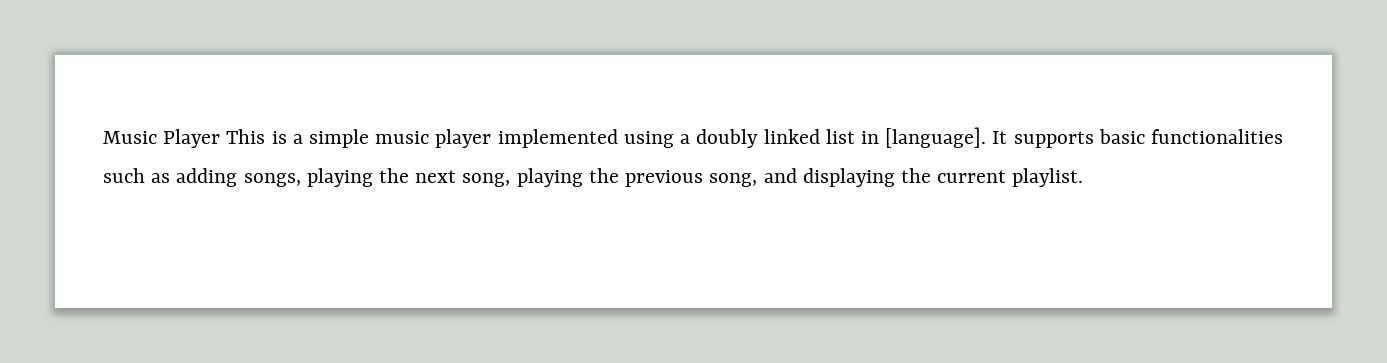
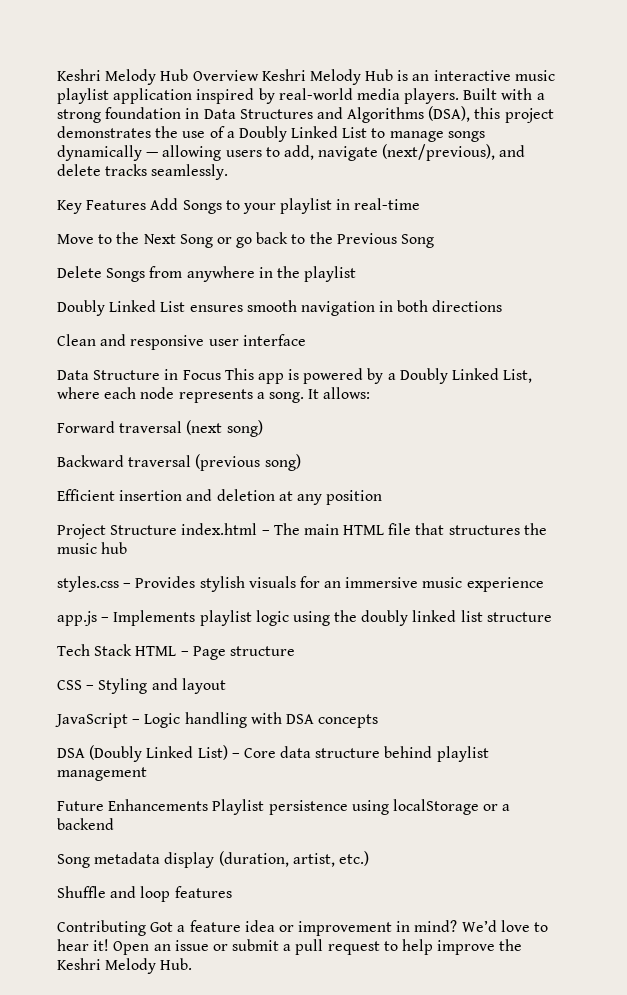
- Music Player This is a simple music player implemented using a doubly linked list in [language]. It supports basic functionalities such as adding songs, playing the next song, playing the previous song, and displaying the current playlist.
+ Keshri Melody Hub Overview Keshri Melody Hub is an interactive music playlist application inspired by real-world media players. Built with a strong foundation in Data Structures and Algorithms (DSA), this project demonstrates the use of a Doubly Linked List to manage songs dynamically — allowing users to add, navigate (next/previous), and delete tracks seamlessly.
+ Key Features Add Songs to your playlist in real-time
+ Move to the Next Song or go back to the Previous Song
+ Delete Songs from anywhere in the playlist
+ Doubly Linked List ensures smooth navigation in both directions
+ Clean and responsive user interface
+ Data Structure in Focus This app is powered by a Doubly Linked List, where each node represents a song. It allows:
+ Forward traversal (next song)
+ Backward traversal (previous song)
+ Efficient insertion and deletion at any position
+ Project Structure index.html – The main HTML file that structures the music hub
+ styles.css – Provides stylish visuals for an immersive music experience
+ app.js – Implements playlist logic using the doubly linked list structure
+ Tech Stack HTML – Page structure
+ CSS – Styling and layout
+ JavaScript – Logic handling with DSA concepts
+ DSA (Doubly Linked List) – Core data structure behind playlist management
+ Future Enhancements Playlist persistence using localStorage or a backend
+ Song metadata display (duration, artist, etc.)
+ Shuffle and loop features
+ Contributing Got a feature idea or improvement in mind? We’d love to hear it! Open an issue or submit a pull request to help improve the Keshri Melody Hub.

